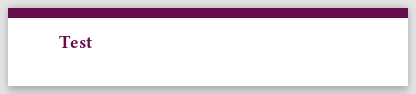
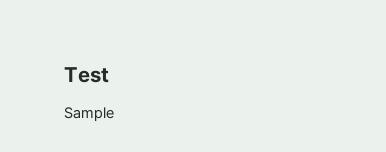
+ Sample

